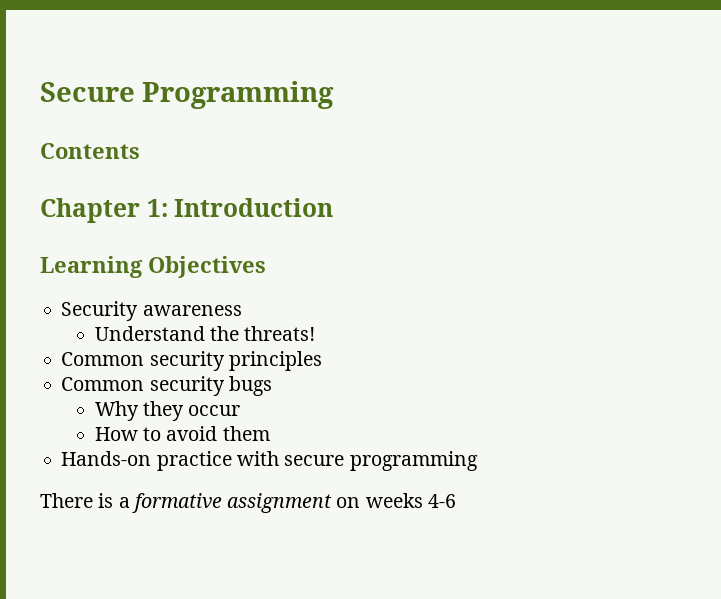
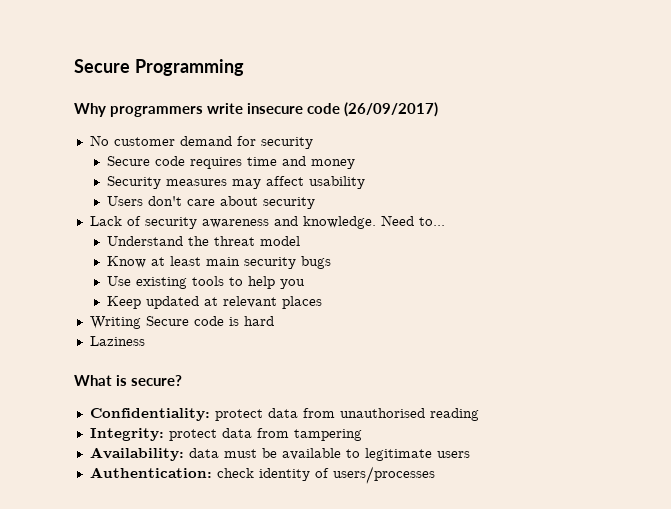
- Contents
- Chapter 1: Introduction
- Learning Objectives
- Security awareness
- Understand the threats!
- Common security principles
- Common security bugs
- Why they occur
- How to avoid them
- Hands-on practice with secure programming
- There is a formative assignment on weeks 4-6
+ Why programmers write insecure code (26/09/2017)
+ No customer demand for security
+ Secure code requires time and money
+ Security measures may affect usability
+ Users don't care about security
+ Lack of security awareness and knowledge. Need to...
+ Understand the threat model
+ Know at least main security bugs
+ Use existing tools to help you
+ Keep updated at relevant places
+ Writing Secure code is hard
+ Laziness
+ What is secure?
+ Confidentiality: protect data from unauthorised reading
+ Integrity: protect data from tampering
+ Availability: data must be available to legitimate users
+ Authentication: check identity of users/processes

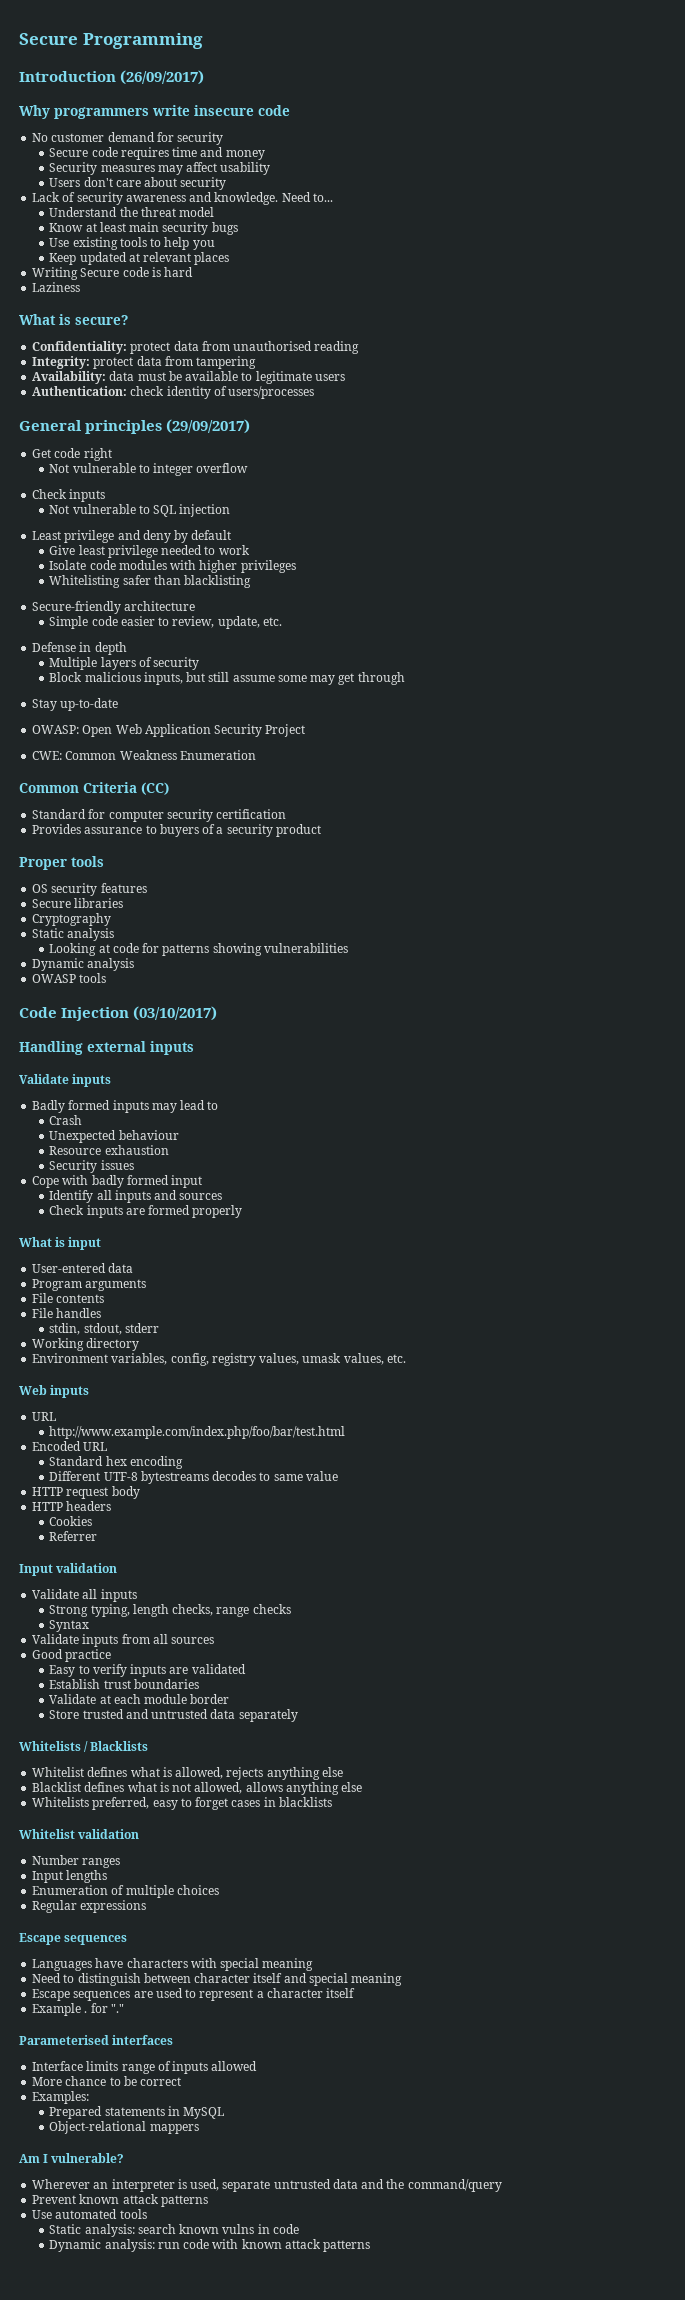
+ Introduction (26/09/2017)
- Why programmers write insecure code (26/09/2017)
+ Why programmers write insecure code
+ General principles (29/09/2017)
+ Get code right
+ Not vulnerable to integer overflow
+ Check inputs
+ Not vulnerable to SQL injection
+ Least privilege and deny by default
+ Give least privilege needed to work
+ Isolate code modules with higher privileges
+ Whitelisting safer than blacklisting
+ Secure-friendly architecture
+ Simple code easier to review, update, etc.
+ Defense in depth
+ Multiple layers of security
+ Block malicious inputs, but still assume some may get through
+ Stay up-to-date
+ OWASP: Open Web Application Security Project
+ CWE: Common Weakness Enumeration
+ Common Criteria (CC)
+ Standard for computer security certification
+ Provides assurance to buyers of a security product
+ Proper tools
+ OS security features
+ Secure libraries
+ Cryptography
+ Static analysis
+ Looking at code for patterns showing vulnerabilities
+ Dynamic analysis
+ OWASP tools
+ Code Injection (03/10/2017)
+ Handling external inputs
+ Validate inputs
+ Badly formed inputs may lead to
+ Crash
+ Unexpected behaviour
+ Resource exhaustion
+ Security issues
+ Cope with badly formed input
+ Identify all inputs and sources
+ Check inputs are formed properly
+ What is input
+ User-entered data
+ Program arguments
+ File contents
+ File handles
+ stdin, stdout, stderr
+ Working directory
+ Environment variables, config, registry values, umask values, etc.
+ Web inputs
+ URL
+ http://www.example.com/index.php/foo/bar/test.html
+ Encoded URL
+ Standard hex encoding
+ Different UTF-8 bytestreams decodes to same value
+ HTTP request body
+ HTTP headers
+ Cookies
+ Referrer
+ Input validation
+ Validate all inputs
+ Strong typing, length checks, range checks
+ Syntax
+ Validate inputs from all sources
+ Good practice
+ Easy to verify inputs are validated
+ Establish trust boundaries
+ Validate at each module border
+ Store trusted and untrusted data separately
+ Whitelists / Blacklists
+ Whitelist defines what is allowed, rejects anything else
+ Blacklist defines what is not allowed, allows anything else
+ Whitelists preferred, easy to forget cases in blacklists
+ Whitelist validation
+ Number ranges
+ Input lengths
+ Enumeration of multiple choices
+ Regular expressions
+ Escape sequences
+ Languages have characters with special meaning
+ Need to distinguish between character itself and special meaning
+ Escape sequences are used to represent a character itself
+ Example . for "."
+ Parameterised interfaces
+ Interface limits range of inputs allowed
+ More chance to be correct
+ Examples:
+ Prepared statements in MySQL
+ Object-relational mappers
+ Am I vulnerable?
+ Wherever an interpreter is used, separate untrusted data and the command/query
+ Prevent known attack patterns
+ Use automated tools
+ Static analysis: search known vulns in code
+ Dynamic analysis: run code with known attack patterns

